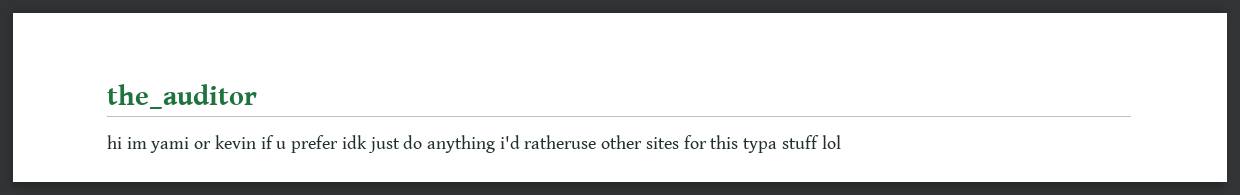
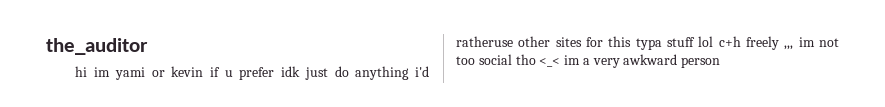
- hi im yami or kevin if u prefer idk just do anything i'd ratheruse other sites for this typa stuff lol
+ hi im yami or kevin if u prefer idk just do anything i'd ratheruse other sites for this typa stuff lol c+h freely ,,, im not too social tho <_< im a very awkward person

